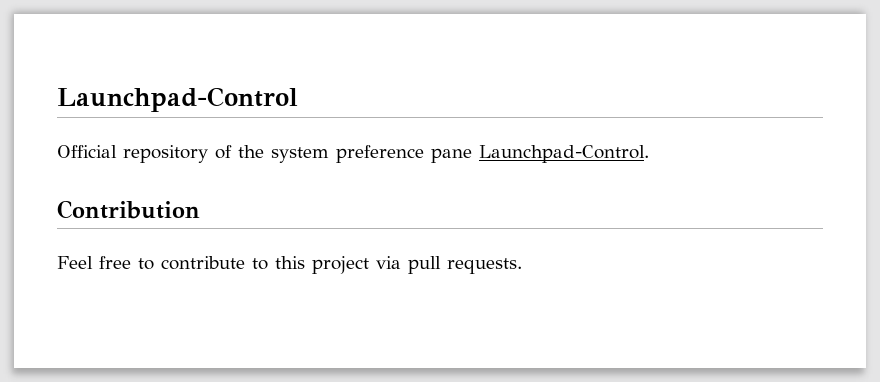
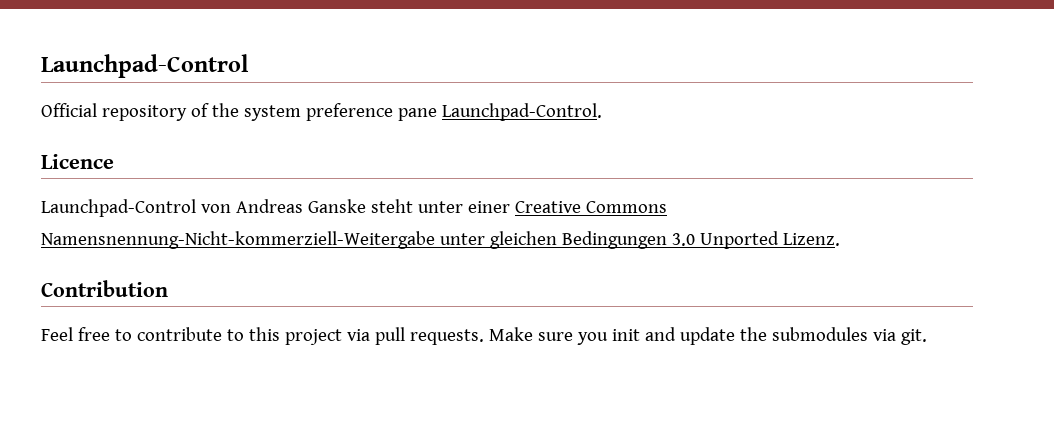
+ Licence
+ Launchpad-Control von Andreas Ganske steht unter einer Creative Commons Namensnennung-Nicht-kommerziell-Weitergabe unter gleichen Bedingungen 3.0 Unported Lizenz.
+ Make sure you init and update the submodules via git.

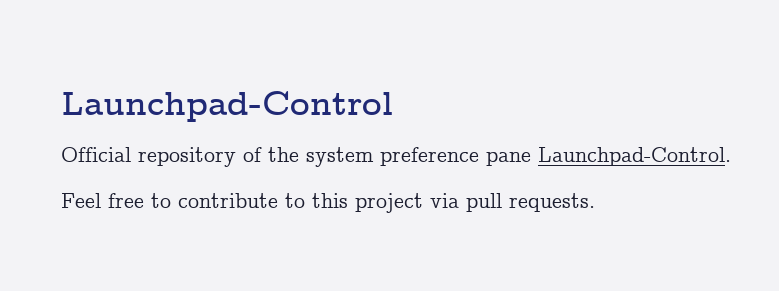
- Licence
- Launchpad-Control von Andreas Ganske steht unter einer Creative Commons Namensnennung-Nicht-kommerziell-Weitergabe unter gleichen Bedingungen 3.0 Unported Lizenz.
- Contribution
- Make sure you init and update the submodules via git.

